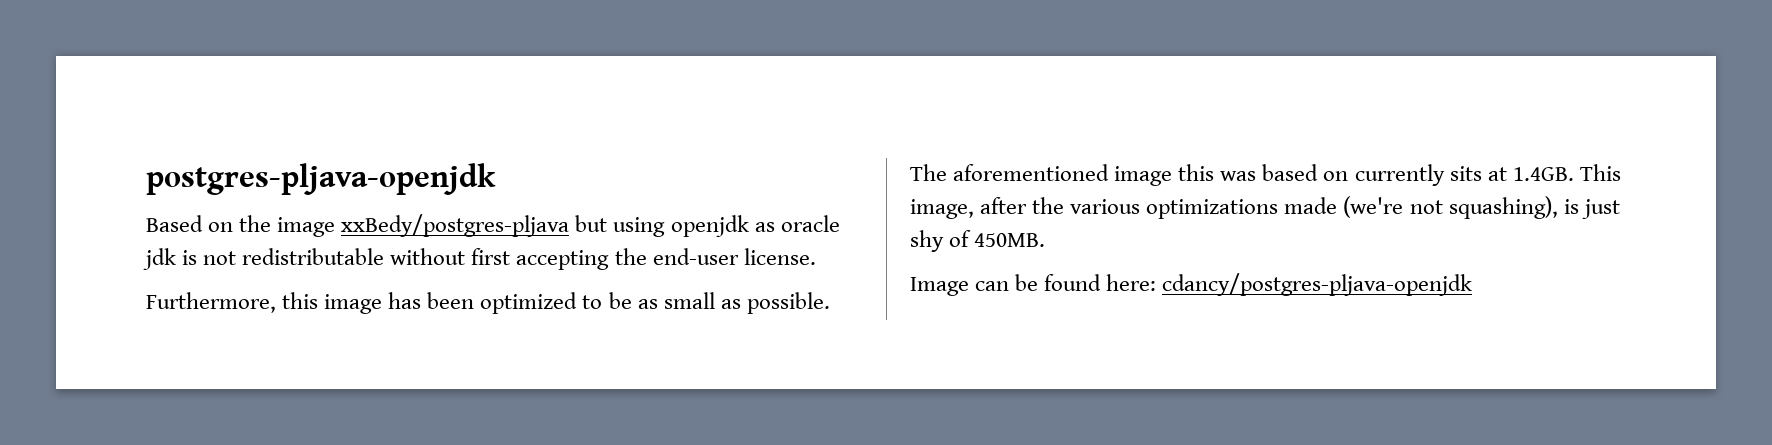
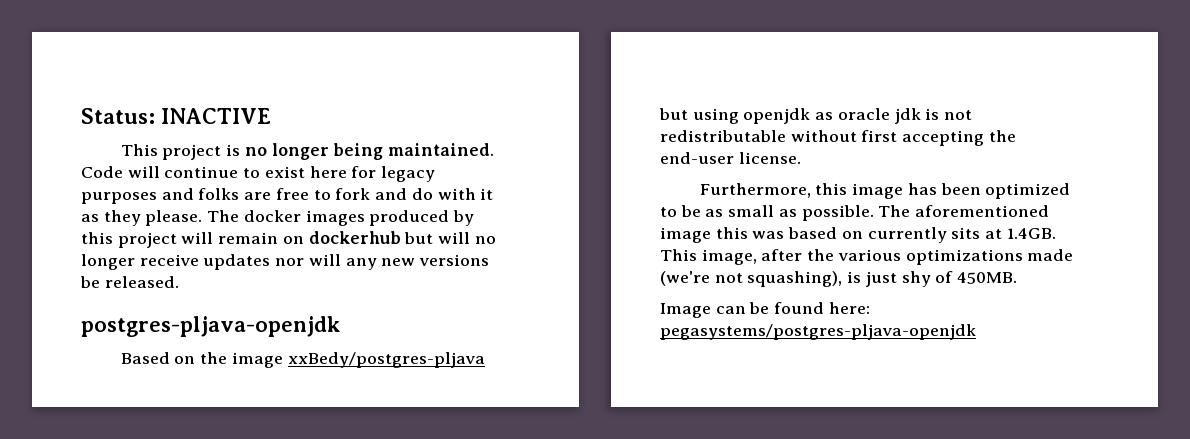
+ Status: INACTIVE
+ This project is no longer being maintained. Code will continue to exist here for legacy purposes and folks are free to fork and do with it as they please. The docker images produced by this project will remain on dockerhub but will no longer receive updates nor will any new versions be released.
- Image can be found here: cdancy/postgres-pljava-openjdk
+ Image can be found here: pegasystems/postgres-pljava-openjdk

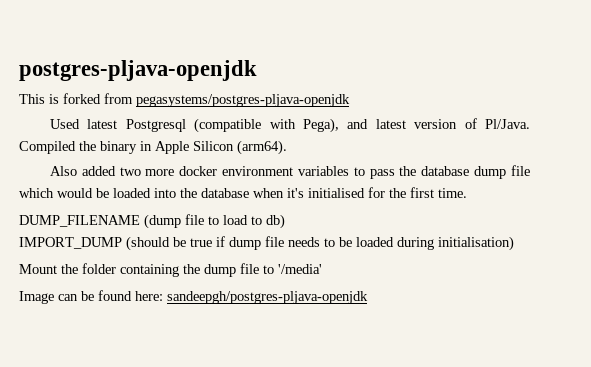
- Status: INACTIVE
- This project is no longer being maintained. Code will continue to exist here for legacy purposes and folks are free to fork and do with it as they please. The docker images produced by this project will remain on dockerhub but will no longer receive updates nor will any new versions be released.
  postgres-pljava-openjdk
- Based on the image xxBedy/postgres-pljava but using openjdk as oracle jdk is not redistributable without first accepting the end-user license.
- Furthermore, this image has been optimized to be as small as possible. The aforementioned image this was based on currently sits at 1.4GB. This image, after the various optimizations made (we're not squashing), is just shy of 450MB.
+ This is forked from pegasystems/postgres-pljava-openjdk
+ Used latest Postgresql (compatible with Pega), and latest version of Pl/Java. Compiled the binary in Apple Silicon (arm64).
+ Also added two more docker environment variables to pass the database dump file which would be loaded into the database when it's initialised for the first time.
+ DUMP_FILENAME (dump file to load to db)
+ IMPORT_DUMP (should be true if dump file needs to be loaded during initialisation)
+ Mount the folder containing the dump file to '/media'
- Image can be found here: pegasystems/postgres-pljava-openjdk
+ Image can be found here: sandeepgh/postgres-pljava-openjdk

